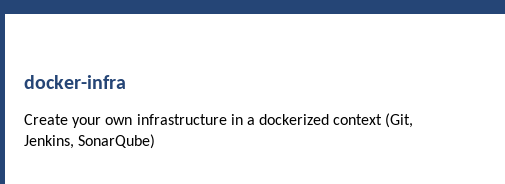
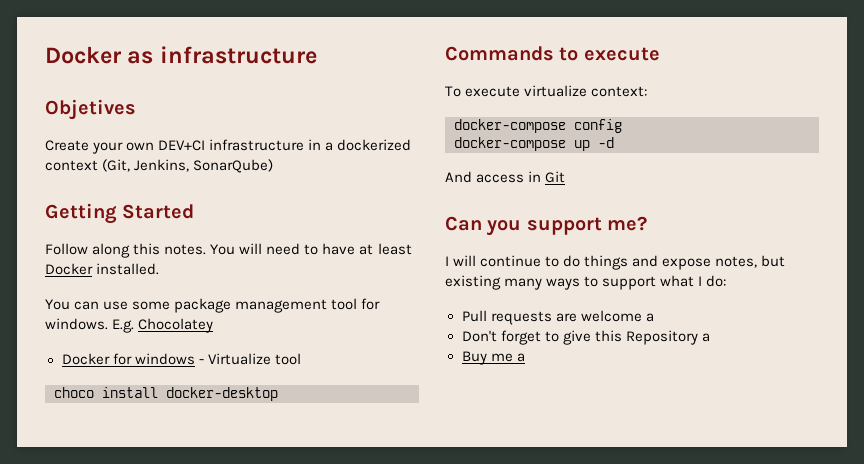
- docker-infra
+ Docker as infrastructure
+ Objetives
- Create your own infrastructure in a dockerized context (Git, Jenkins, SonarQube)
+ Create your own DEV+CI infrastructure in a dockerized context (Git, Jenkins, SonarQube)
+ Getting Started
+ Follow along this notes. You will need to have at least Docker installed.
+ You can use some package management tool for windows. E.g. Chocolatey
+ Docker for windows - Virtualize tool
+ choco install docker-desktop
+ Commands to execute
+ To execute virtualize context:
+ docker-compose config
+ docker-compose up -d
+ And access in Git
+ Can you support me?
+ I will continue to do things and expose notes, but existing many ways to support what I do:
+ Pull requests are welcome a
+ Don't forget to give this Repository a
+ Buy me a

